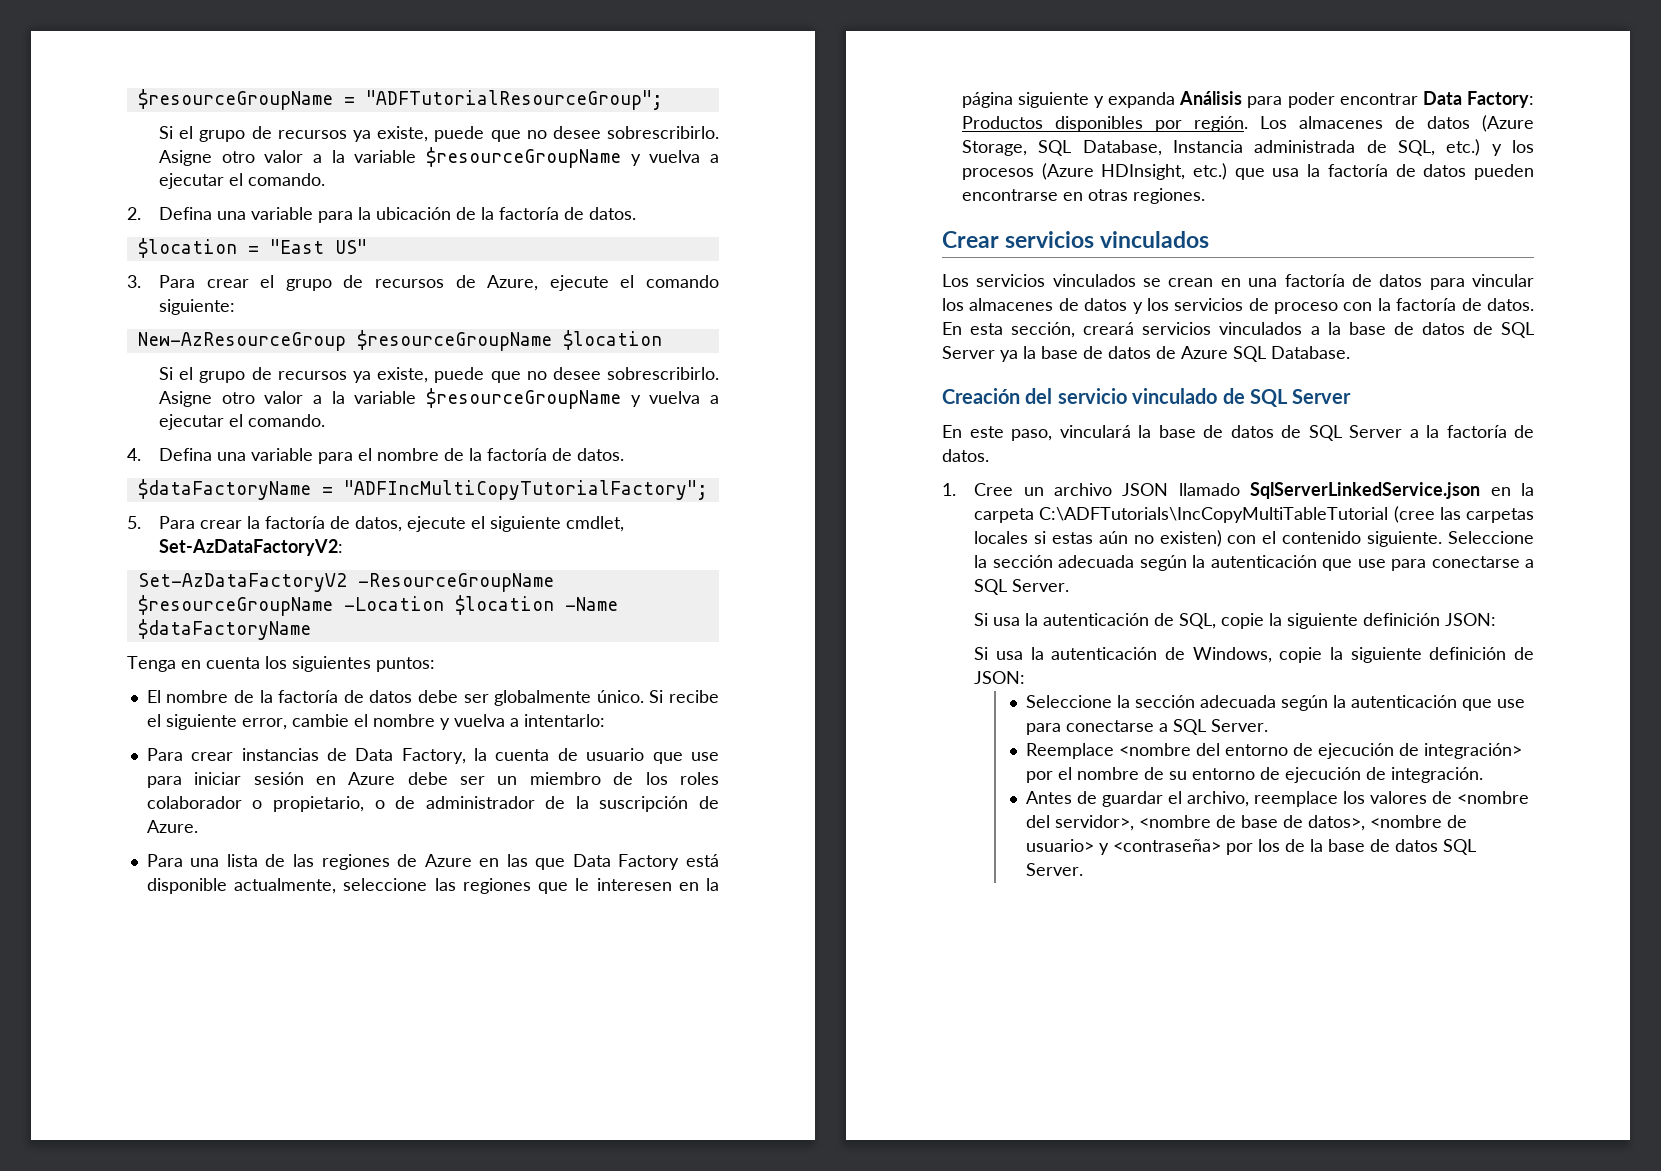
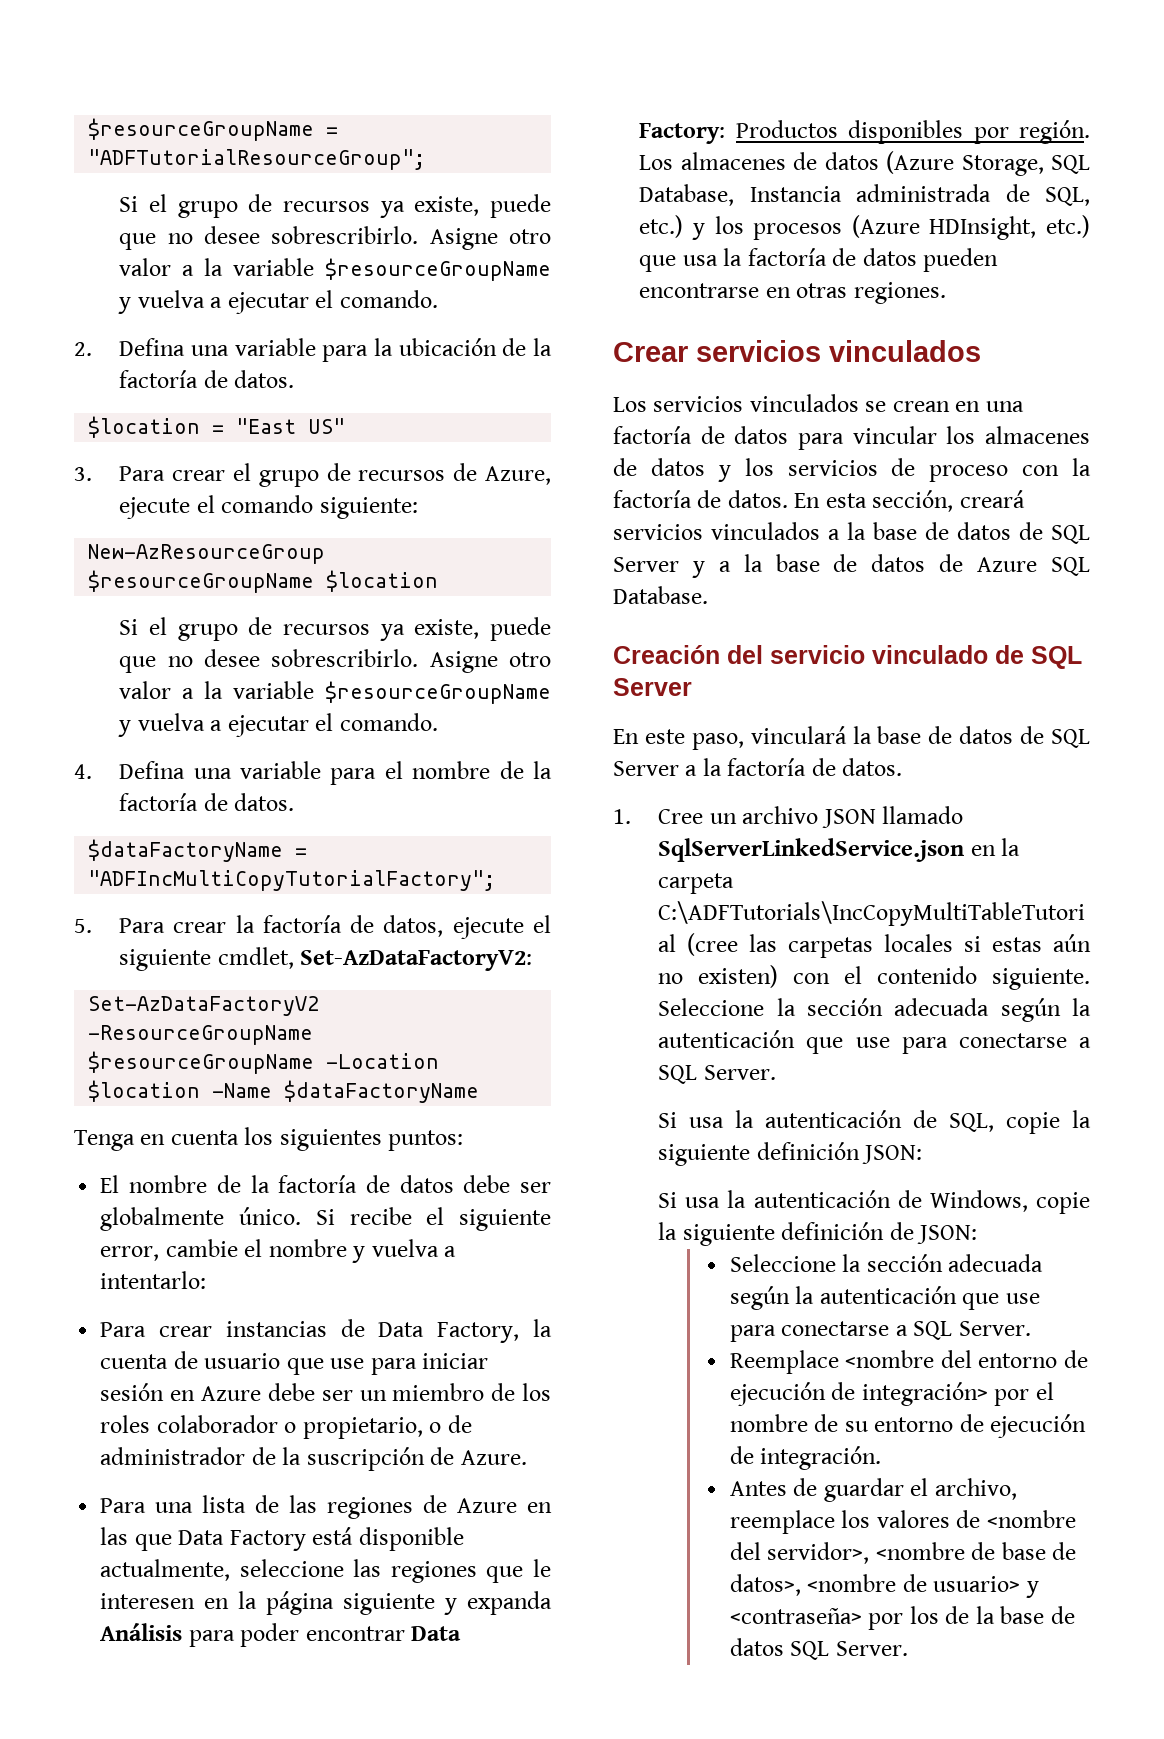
- En esta sección, creará servicios vinculados a la base de datos de SQL Server ya la base de datos de Azure SQL Database.
+ En esta sección, creará servicios vinculados a la base de datos de SQL Server y a la base de datos de Azure SQL Database.

